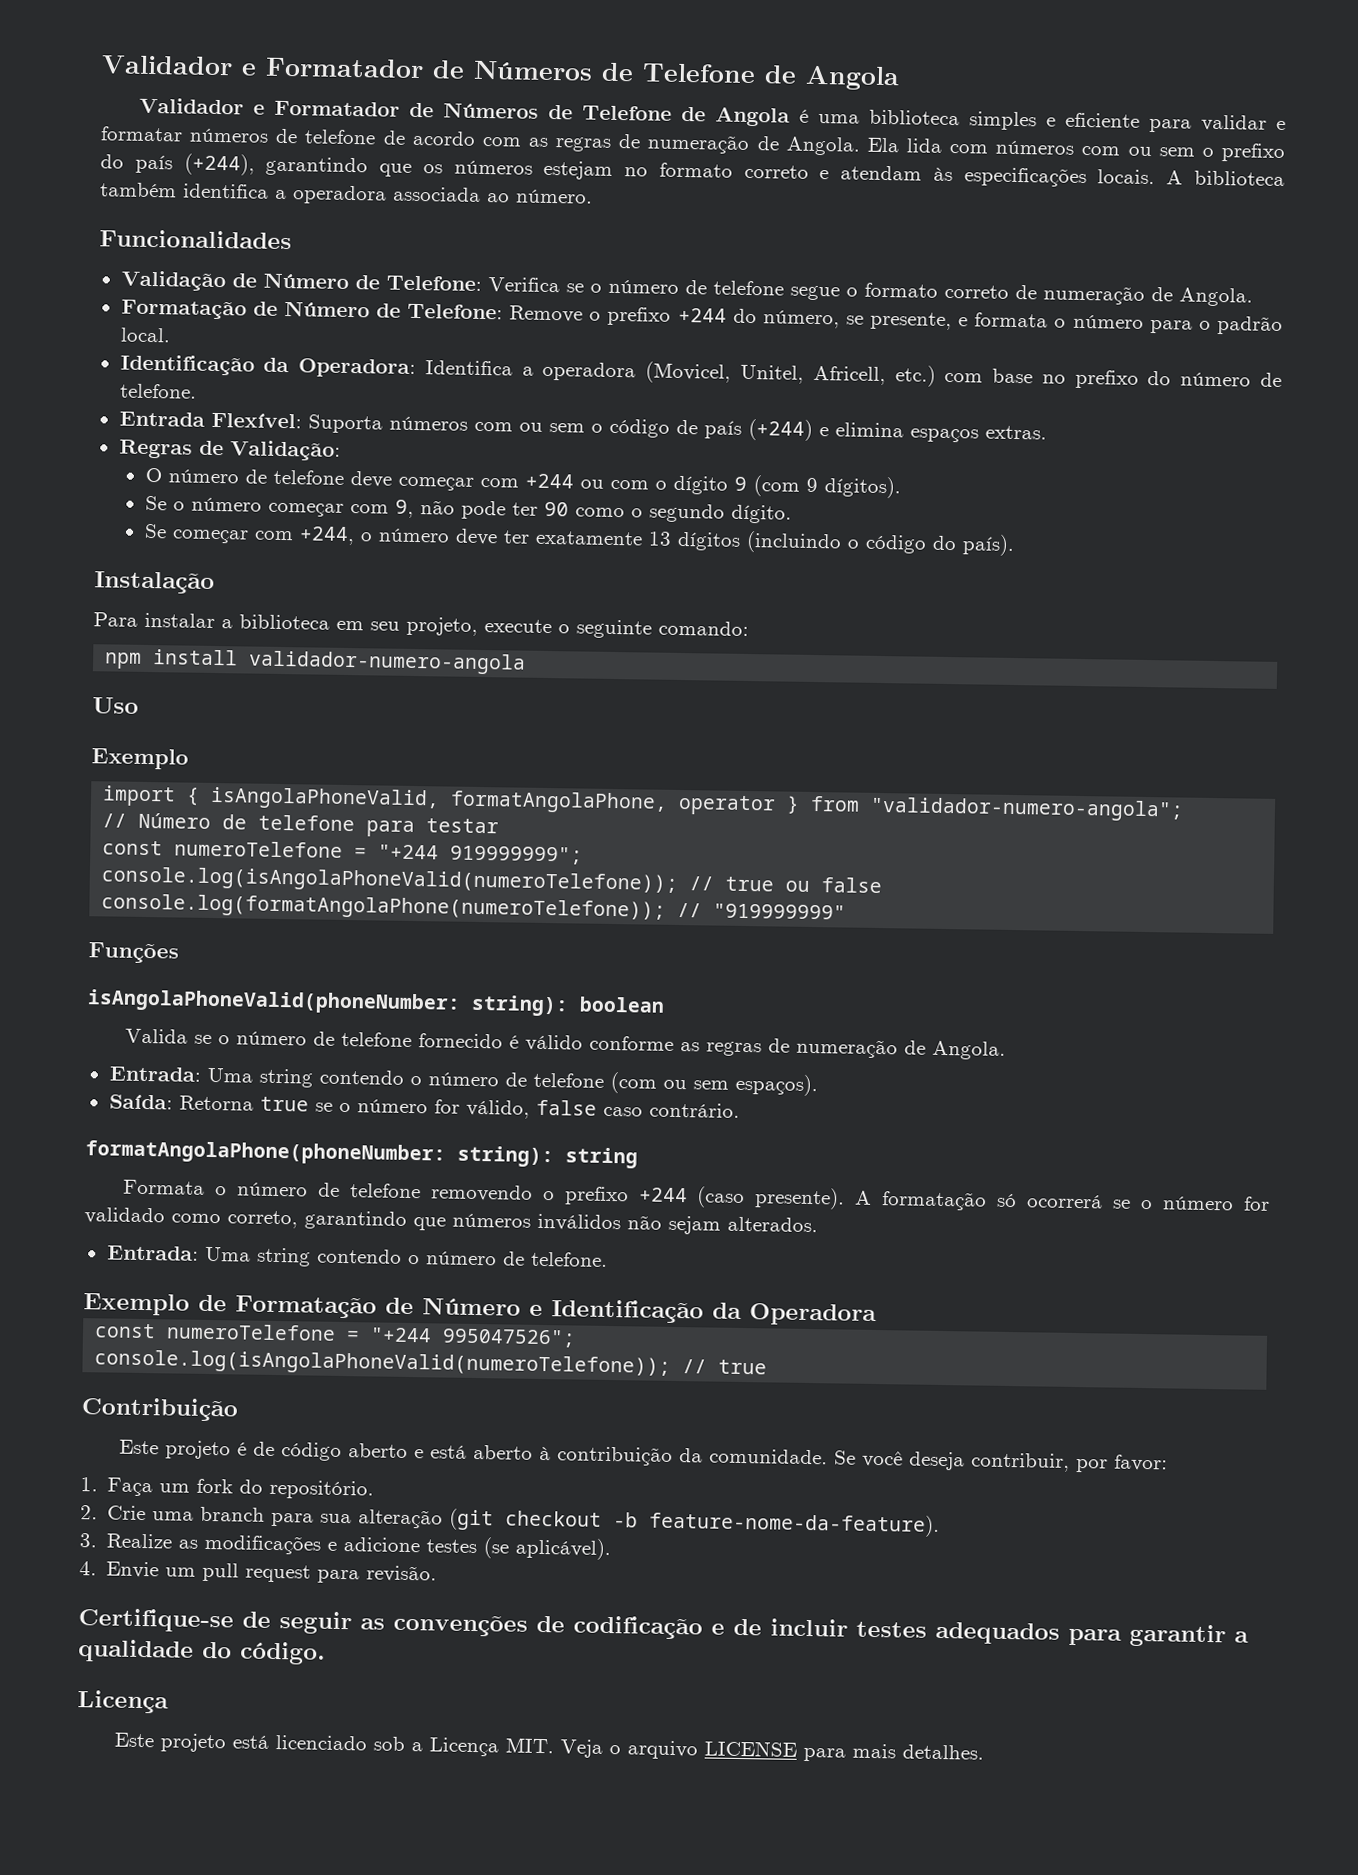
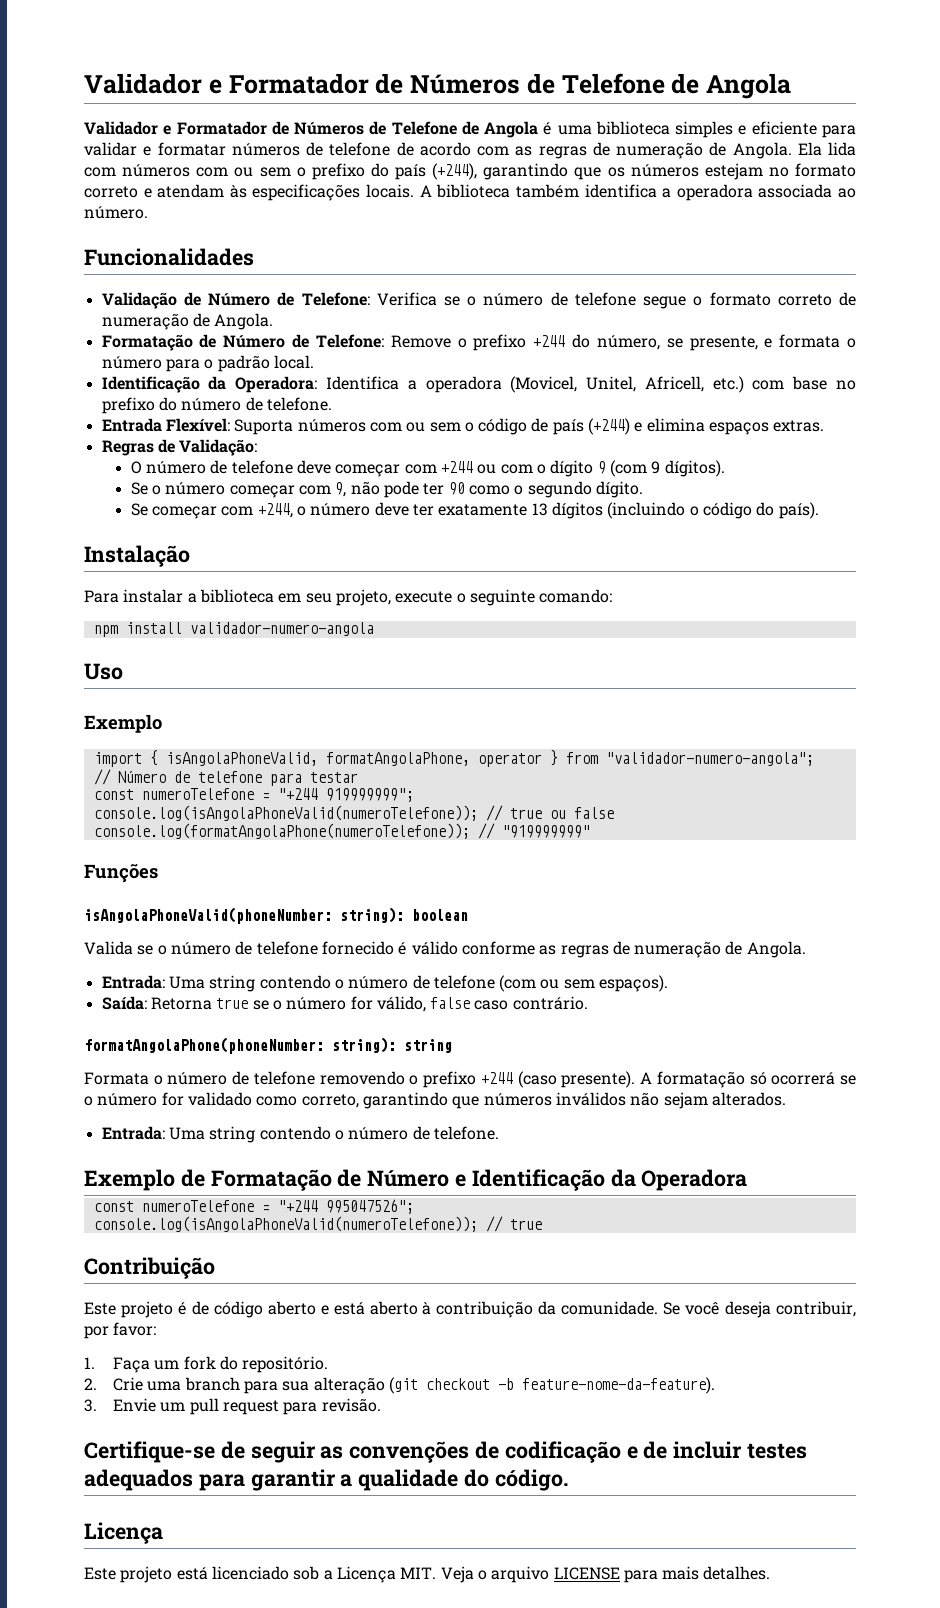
- 3. Realize as modificações e adicione testes (se aplicável).
- 4. Envie um pull request para revisão.
+ 3. Envie um pull request para revisão.

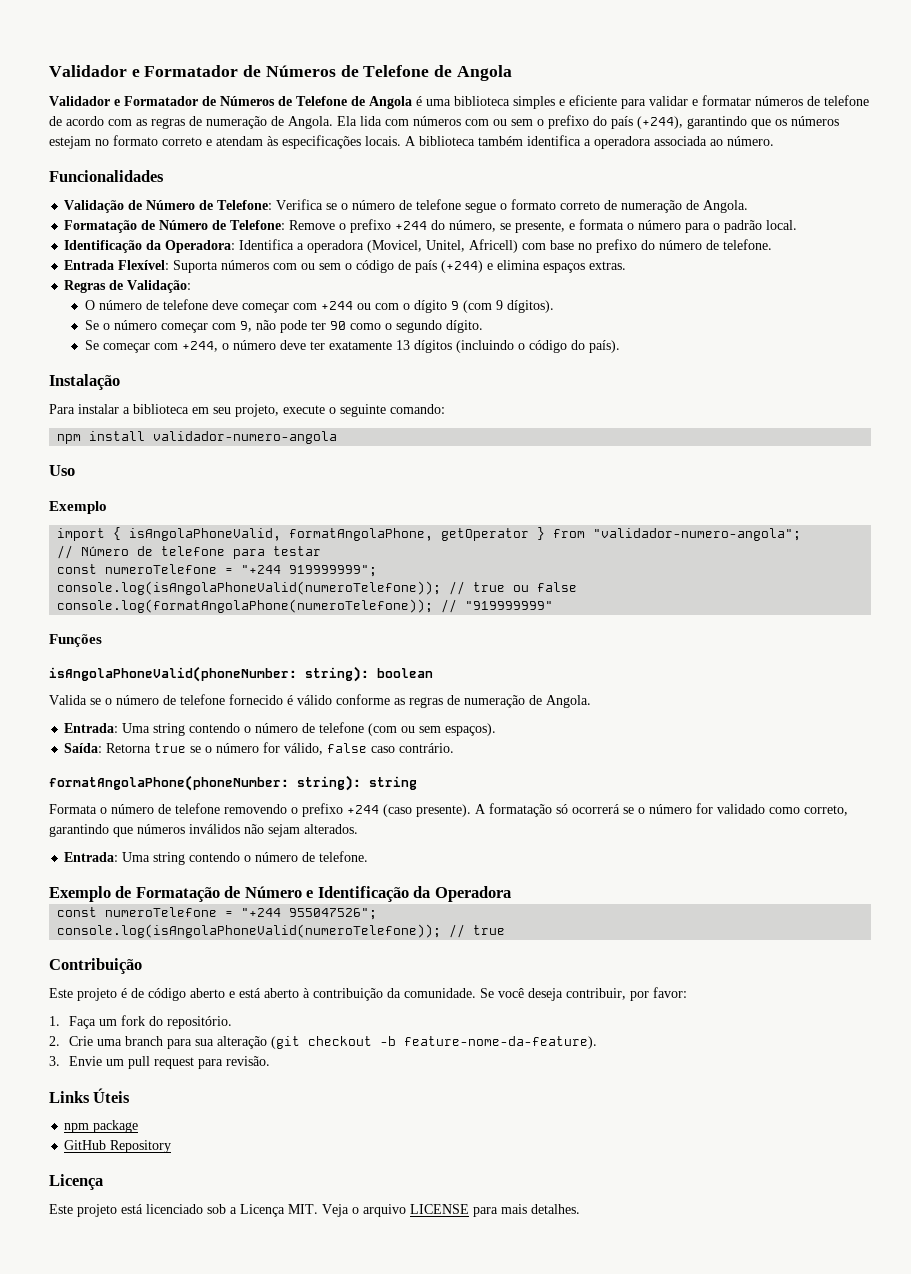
- Identificação da Operadora: Identifica a operadora (Movicel, Unitel, Africell, etc.) com base no prefixo do número de telefone.
+ Identificação da Operadora: Identifica a operadora (Movicel, Unitel, Africell) com base no prefixo do número de telefone.
- import { isAngolaPhoneValid, formatAngolaPhone, operator } from "validador-numero-angola";
+ import { isAngolaPhoneValid, formatAngolaPhone, getOperator } from "validador-numero-angola";
- const numeroTelefone = "+244 995047526";
+ const numeroTelefone = "+244 955047526";
- Certifique-se de seguir as convenções de codificação e de incluir testes adequados para garantir a qualidade do código.
+ Links Úteis
+ npm package
+ GitHub Repository

